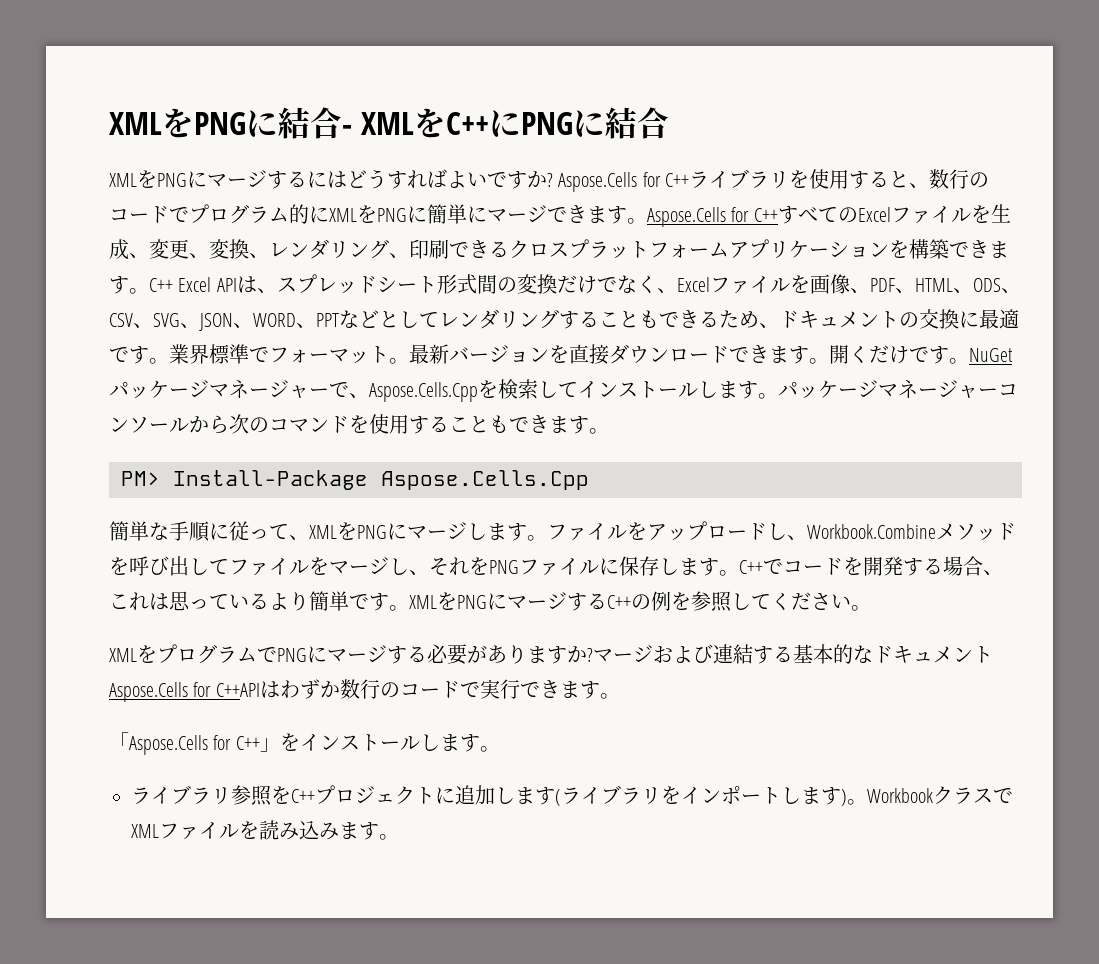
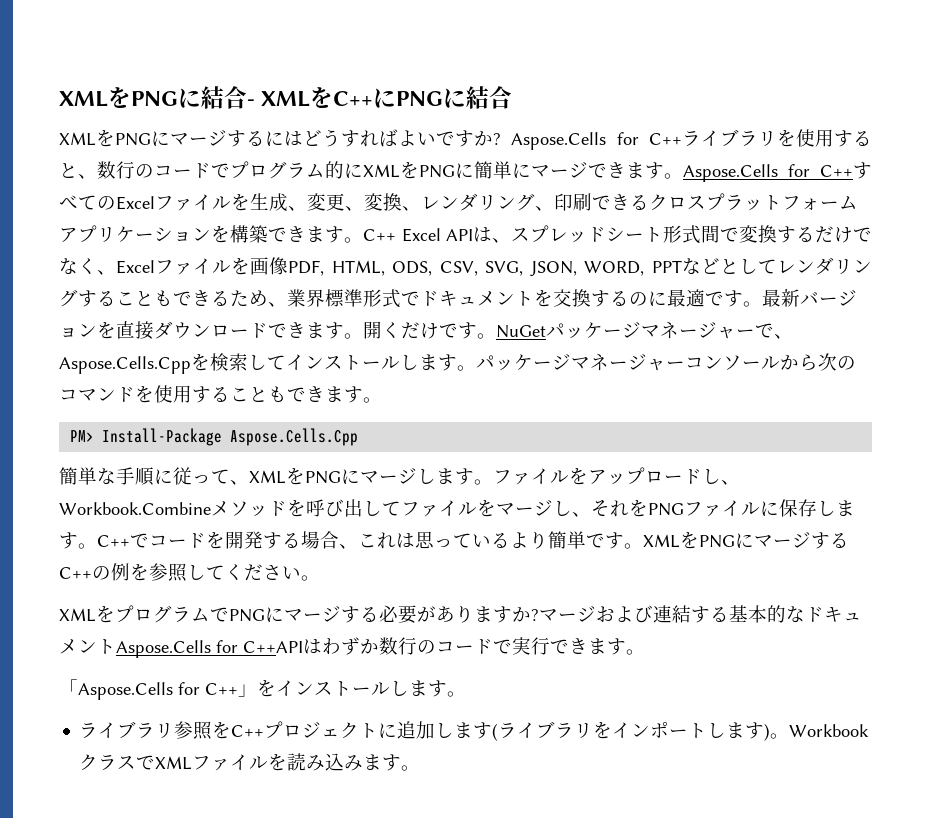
- C++ Excel APIは、スプレッドシート形式間の変換だけでなく、Excelファイルを画像、PDF、HTML、ODS、CSV、SVG、JSON、WORD、PPTなどとしてレンダリングすることもできるため、ドキュメントの交換に最適です。業界標準でフォーマット。
+ C++ Excel APIは、スプレッドシート形式間で変換するだけでなく、Excelファイルを画像PDF, HTML, ODS, CSV, SVG, JSON, WORD, PPTなどとしてレンダリングすることもできるため、業界標準形式でドキュメントを交換するのに最適です。

